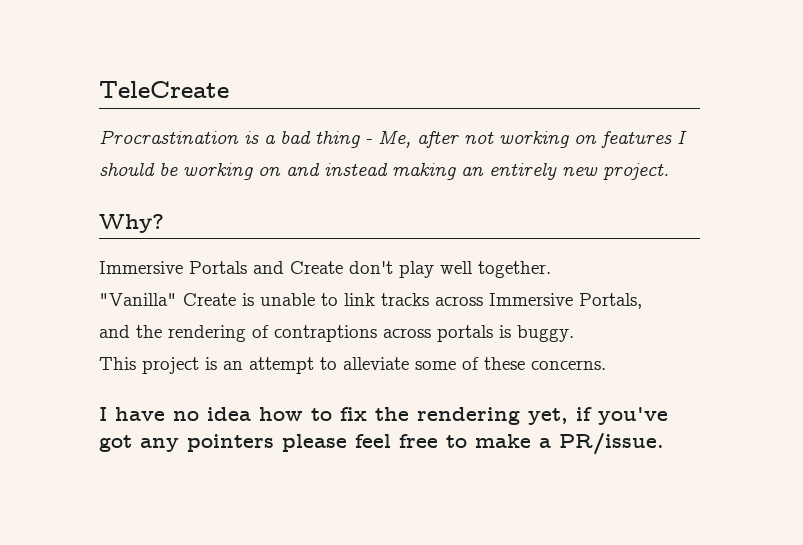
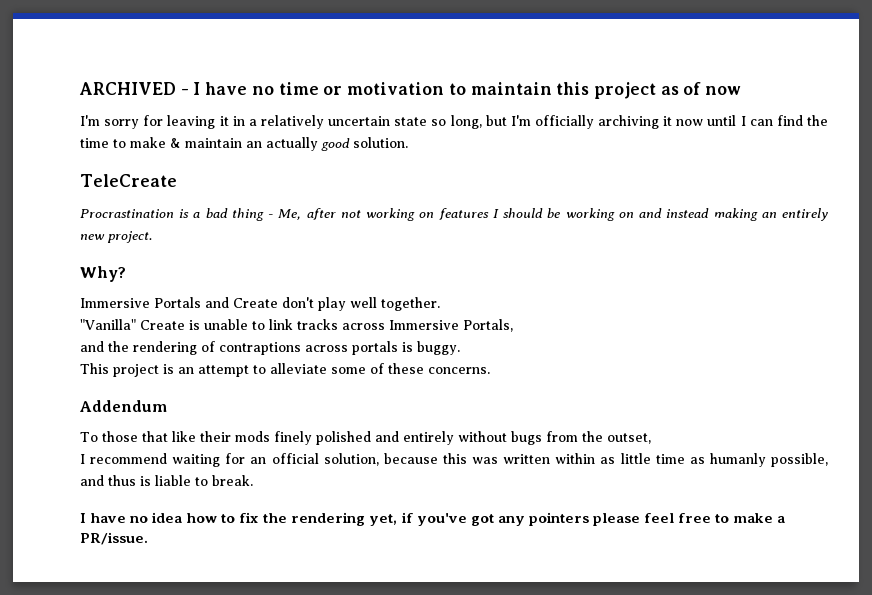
+ ARCHIVED - I have no time or motivation to maintain this project as of now
+ I'm sorry for leaving it in a relatively uncertain state so long, but I'm officially archiving it now until I can find the time to make & maintain an actually good solution.
+ Addendum
+ To those that like their mods finely polished and entirely without bugs from the outset,
+ I recommend waiting for an official solution, because this was written within as little time as humanly possible, and thus is liable to break.

